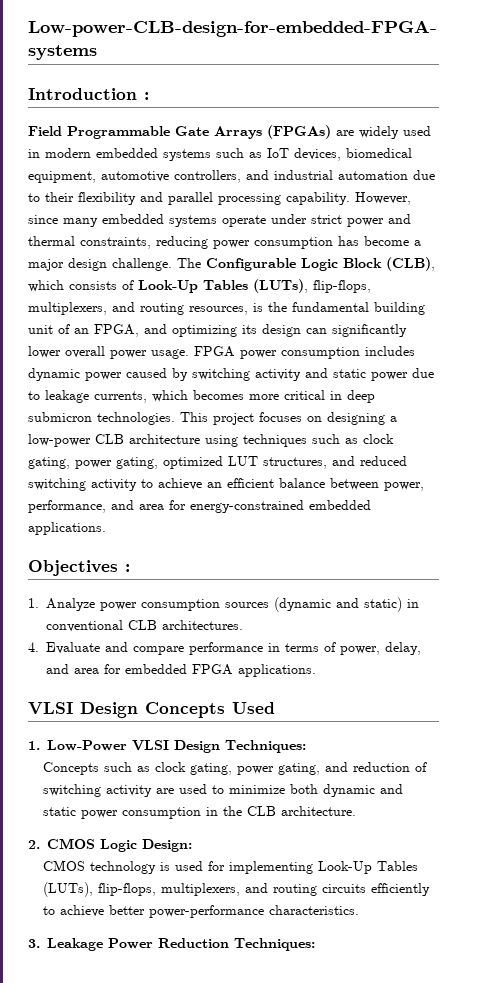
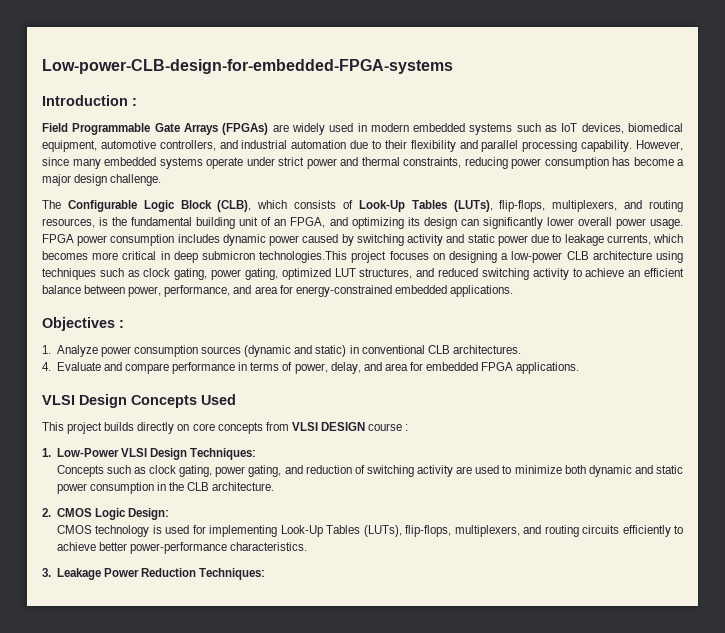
- However, since many embedded systems operate under strict power and thermal constraints, reducing power consumption has become a major design challenge. The Configurable Logic Block (CLB), which consists of Look-Up Tables (LUTs), flip-flops, multiplexers, and routing resources, is the fundamental building unit of an FPGA, and optimizing its design can significantly lower overall power usage.
+ However, since many embedded systems operate under strict power and thermal constraints, reducing power consumption has become a major design challenge.
+ The Configurable Logic Block (CLB), which consists of Look-Up Tables (LUTs), flip-flops, multiplexers, and routing resources, is the fundamental building unit of an FPGA, and optimizing its design can significantly lower overall power usage.
- FPGA power consumption includes dynamic power caused by switching activity and static power due to leakage currents, which becomes more critical in deep submicron technologies. This project focuses on designing a low-power CLB architecture using techniques such as clock gating, power gating, optimized LUT structures, and reduced switching activity to achieve an efficient balance between power, performance, and area for energy-constrained embedded applications.
+ FPGA power consumption includes dynamic power caused by switching activity and static power due to leakage currents, which becomes more critical in deep submicron technologies.This project focuses on designing a low-power CLB architecture using techniques such as clock gating, power gating, optimized LUT structures, and reduced switching activity to achieve an efficient balance between power, performance, and area for energy-constrained embedded applications.
+ This project builds directly on core concepts from VLSI DESIGN course :

